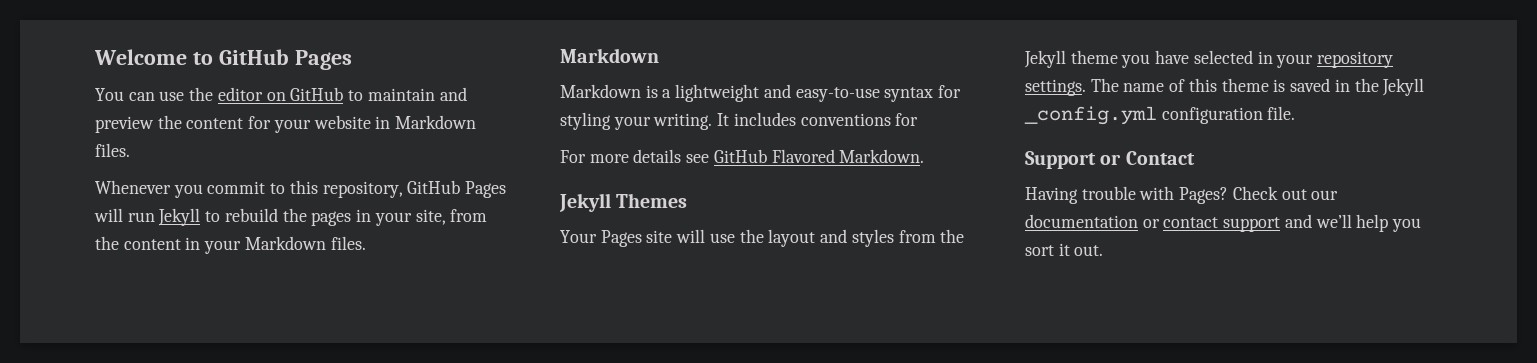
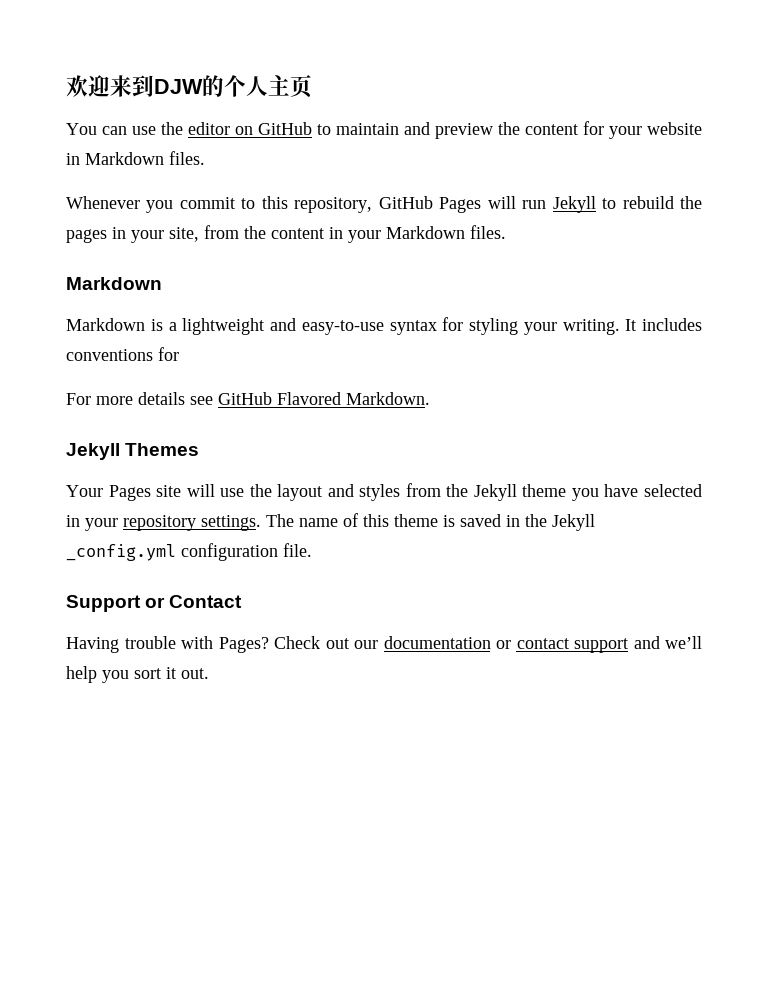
- Welcome to GitHub Pages
+ 欢迎来到DJW的个人主页

